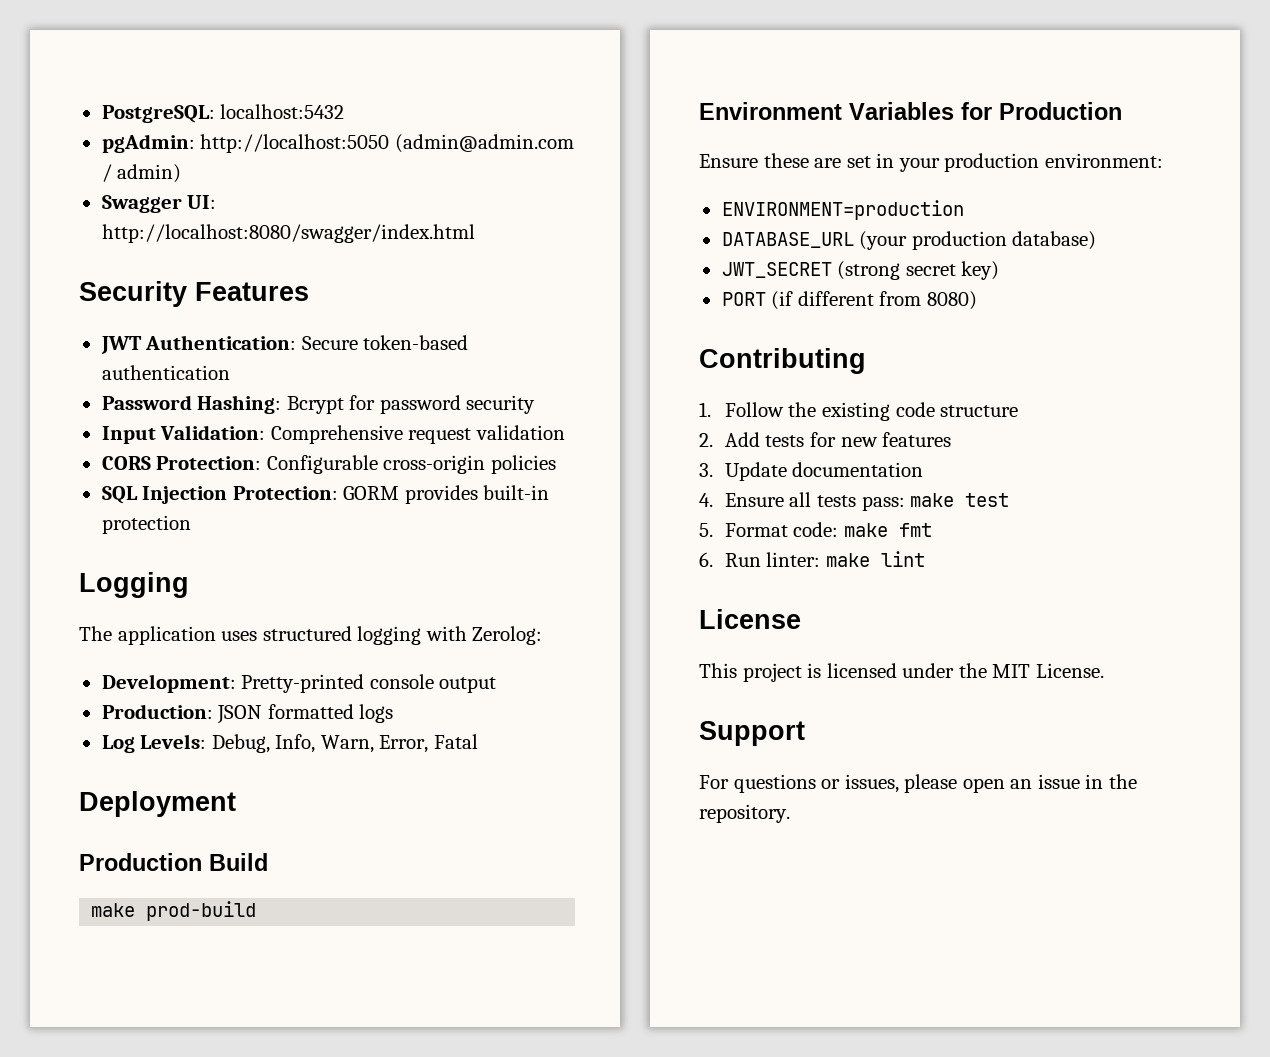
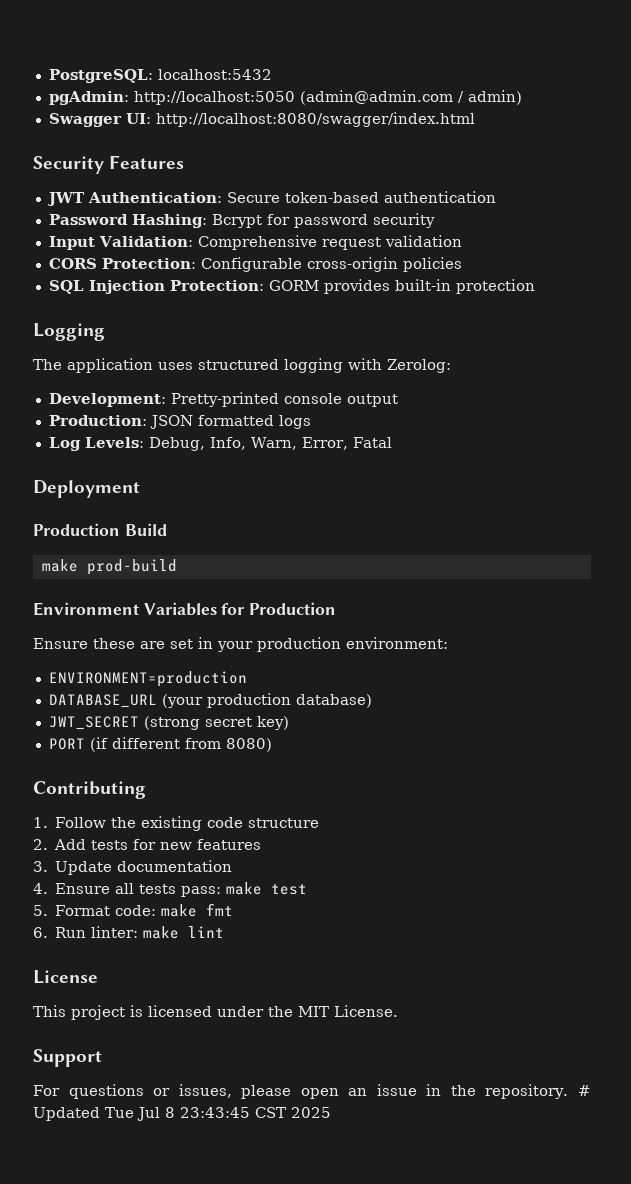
+ # Updated Tue Jul 8 23:43:45 CST 2025

